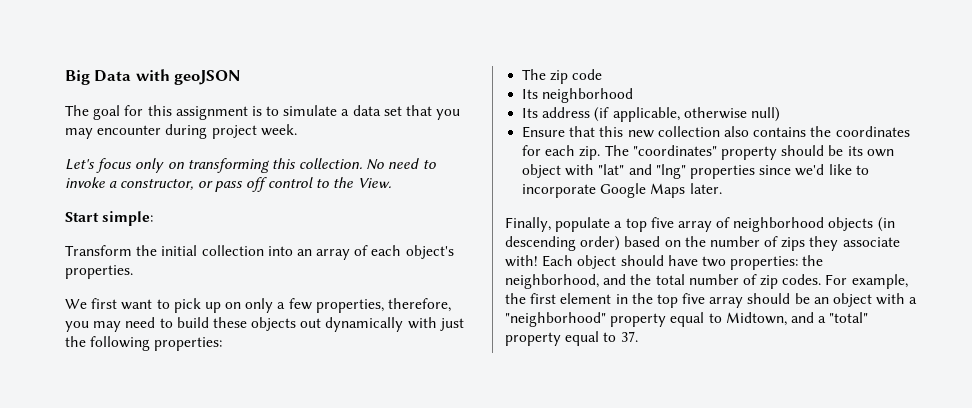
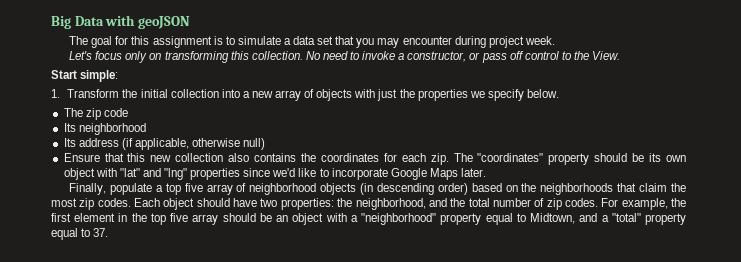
- Transform the initial collection into an array of each object's properties.
- We first want to pick up on only a few properties, therefore, you may need to build these objects out dynamically with just the following properties:
+ 1. Transform the initial collection into a new array of objects with just the properties we specify below.
- Finally, populate a top five array of neighborhood objects (in descending order) based on the number of zips they associate with!
+ Finally, populate a top five array of neighborhood objects (in descending order) based on the neighborhoods that claim the most zip codes.

